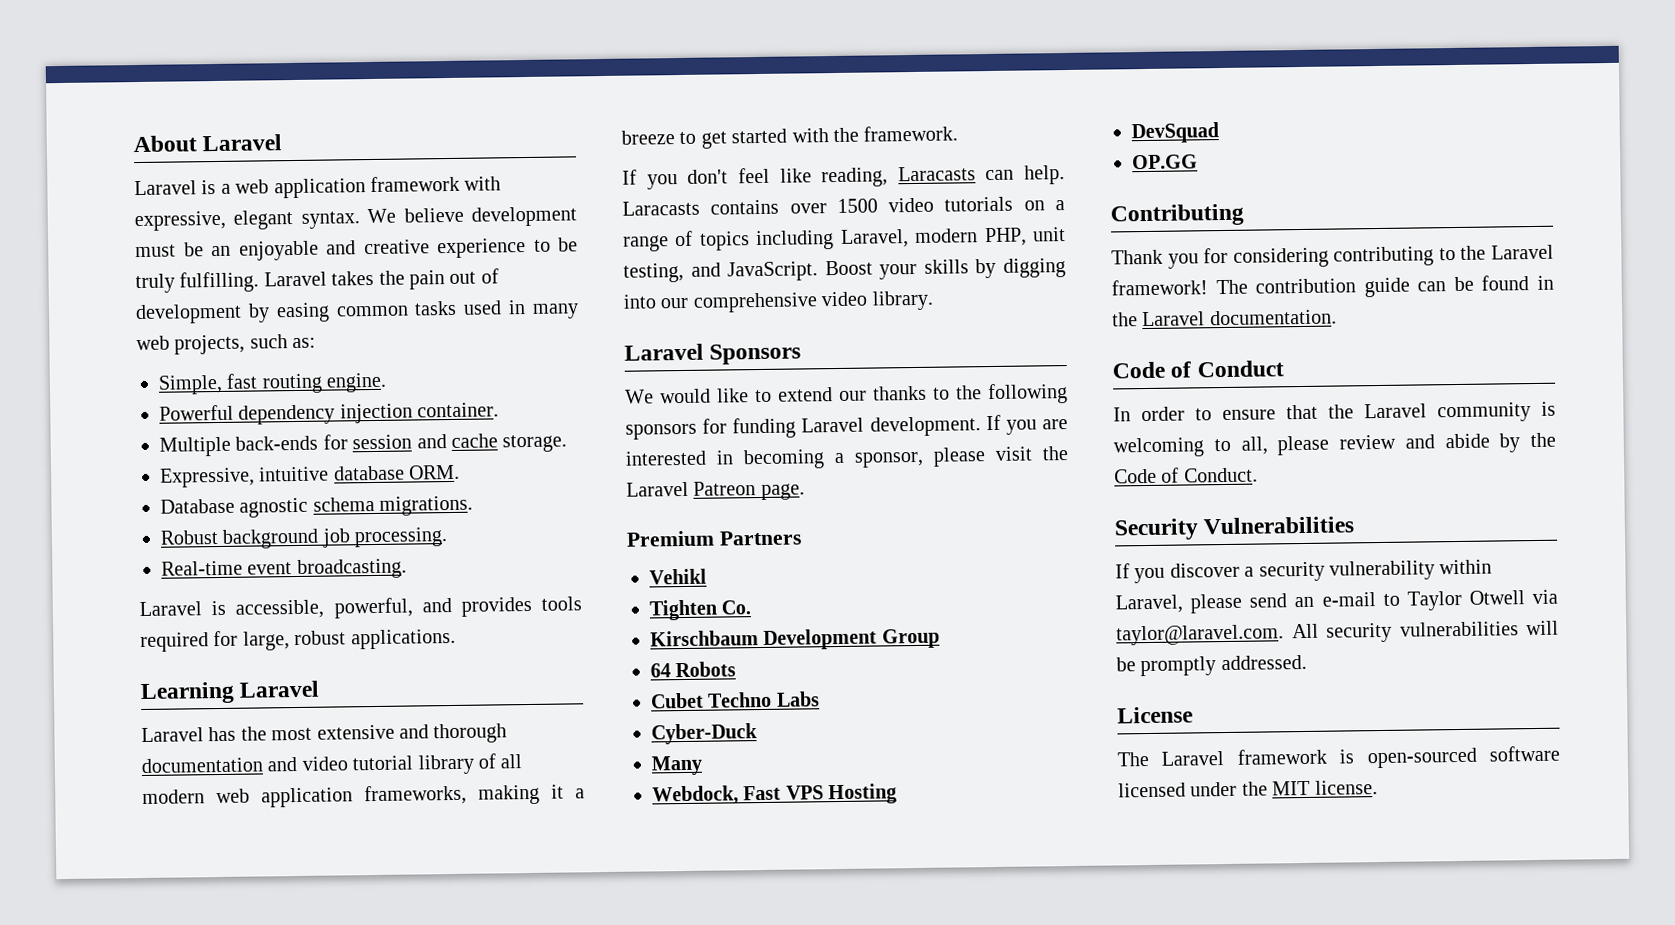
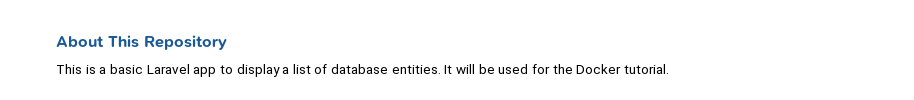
- About Laravel
- Laravel is a web application framework with expressive, elegant syntax. We believe development must be an enjoyable and creative experience to be truly fulfilling. Laravel takes the pain out of development by easing common tasks used in many web projects, such as:
- Simple, fast routing engine.
- Powerful dependency injection container.
- Multiple back-ends for session and cache storage.
- Expressive, intuitive database ORM.
- Database agnostic schema migrations.
- Robust background job processing.
- Real-time event broadcasting.
- Laravel is accessible, powerful, and provides tools required for large, robust applications.
- Learning Laravel
- Laravel has the most extensive and thorough documentation and video tutorial library of all modern web application frameworks, making it a breeze to get started with the framework.
- If you don't feel like reading, Laracasts can help. Laracasts contains over 1500 video tutorials on a range of topics including Laravel, modern PHP, unit testing, and JavaScript. Boost your skills by digging into our comprehensive video library.
- Laravel Sponsors
- We would like to extend our thanks to the following sponsors for funding Laravel development. If you are interested in becoming a sponsor, please visit the Laravel Patreon page.
- Premium Partners
- Vehikl
- Tighten Co.
- Kirschbaum Development Group
- 64 Robots
- Cubet Techno Labs
- Cyber-Duck
- Many
- Webdock, Fast VPS Hosting
- DevSquad
- OP.GG
- Contributing
- Thank you for considering contributing to the Laravel framework! The contribution guide can be found in the Laravel documentation.
- Code of Conduct
- In order to ensure that the Laravel community is welcoming to all, please review and abide by the Code of Conduct.
- Security Vulnerabilities
- If you discover a security vulnerability within Laravel, please send an e-mail to Taylor Otwell via taylor@laravel.com. All security vulnerabilities will be promptly addressed.
- License
- The Laravel framework is open-sourced software licensed under the MIT license.
+ About This Repository
+ This is a basic Laravel app to display a list of database entities. It will be used for the Docker tutorial.

